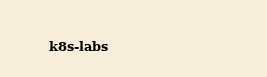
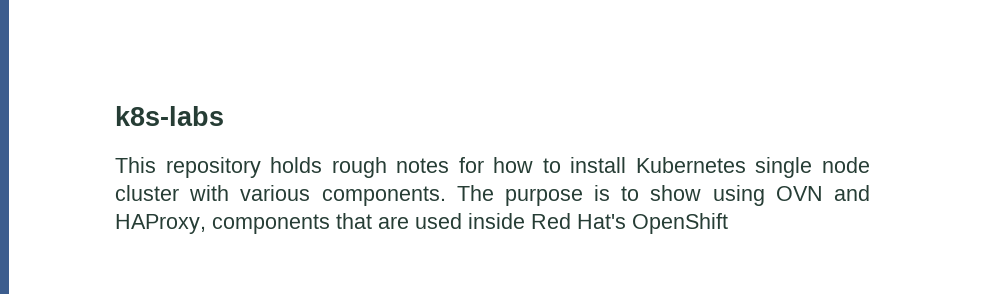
+ This repository holds rough notes for how to install Kubernetes single node cluster with various components. The purpose is to show using OVN and HAProxy, components that are used inside Red Hat's OpenShift

